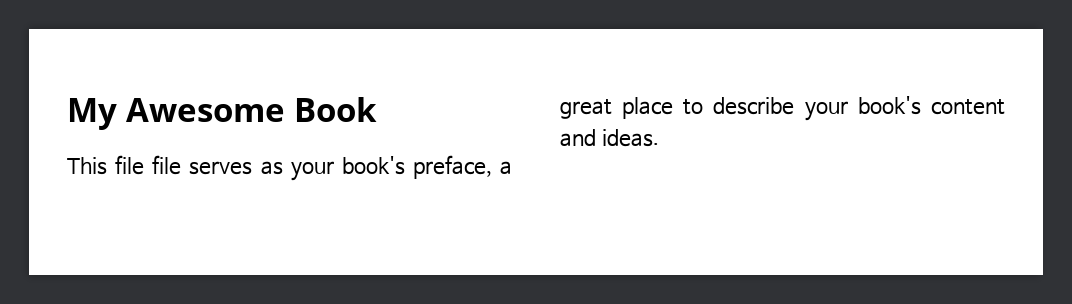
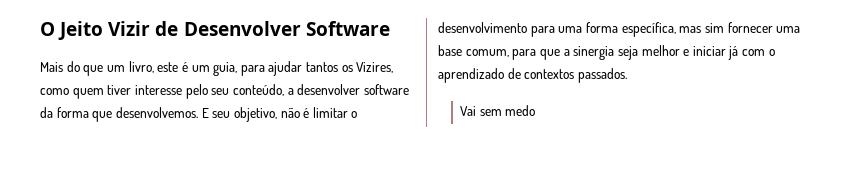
- My Awesome Book
- This file file serves as your book's preface, a great place to describe your book's content and ideas.
+ O Jeito Vizir de Desenvolver Software
+ Mais do que um livro, este é um guia, para ajudar tantos os Vizires, como quem tiver interesse pelo seu conteúdo, a desenvolver software da forma que desenvolvemos. E seu objetivo, não é limitar o desenvolvimento para uma forma específica, mas sim fornecer uma base comum, para que a sinergia seja melhor e iniciar já com o aprendizado de contextos passados.
+ Vai sem medo

